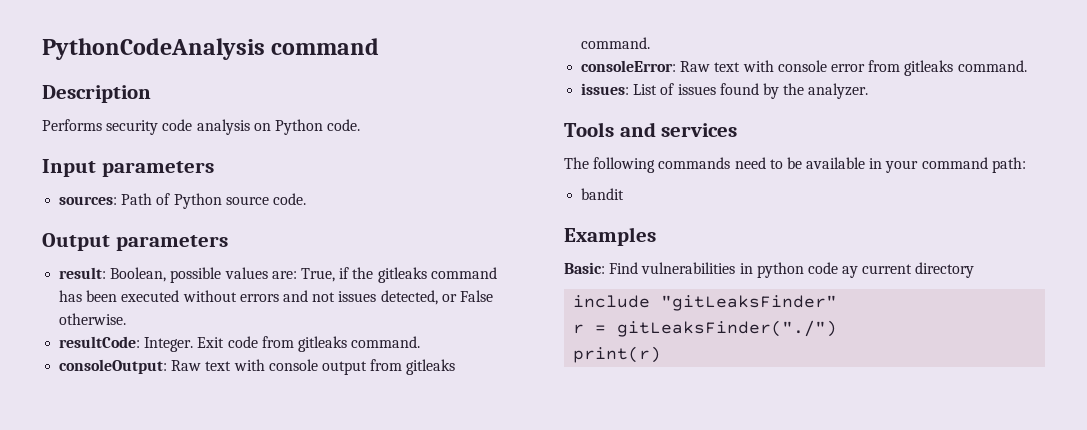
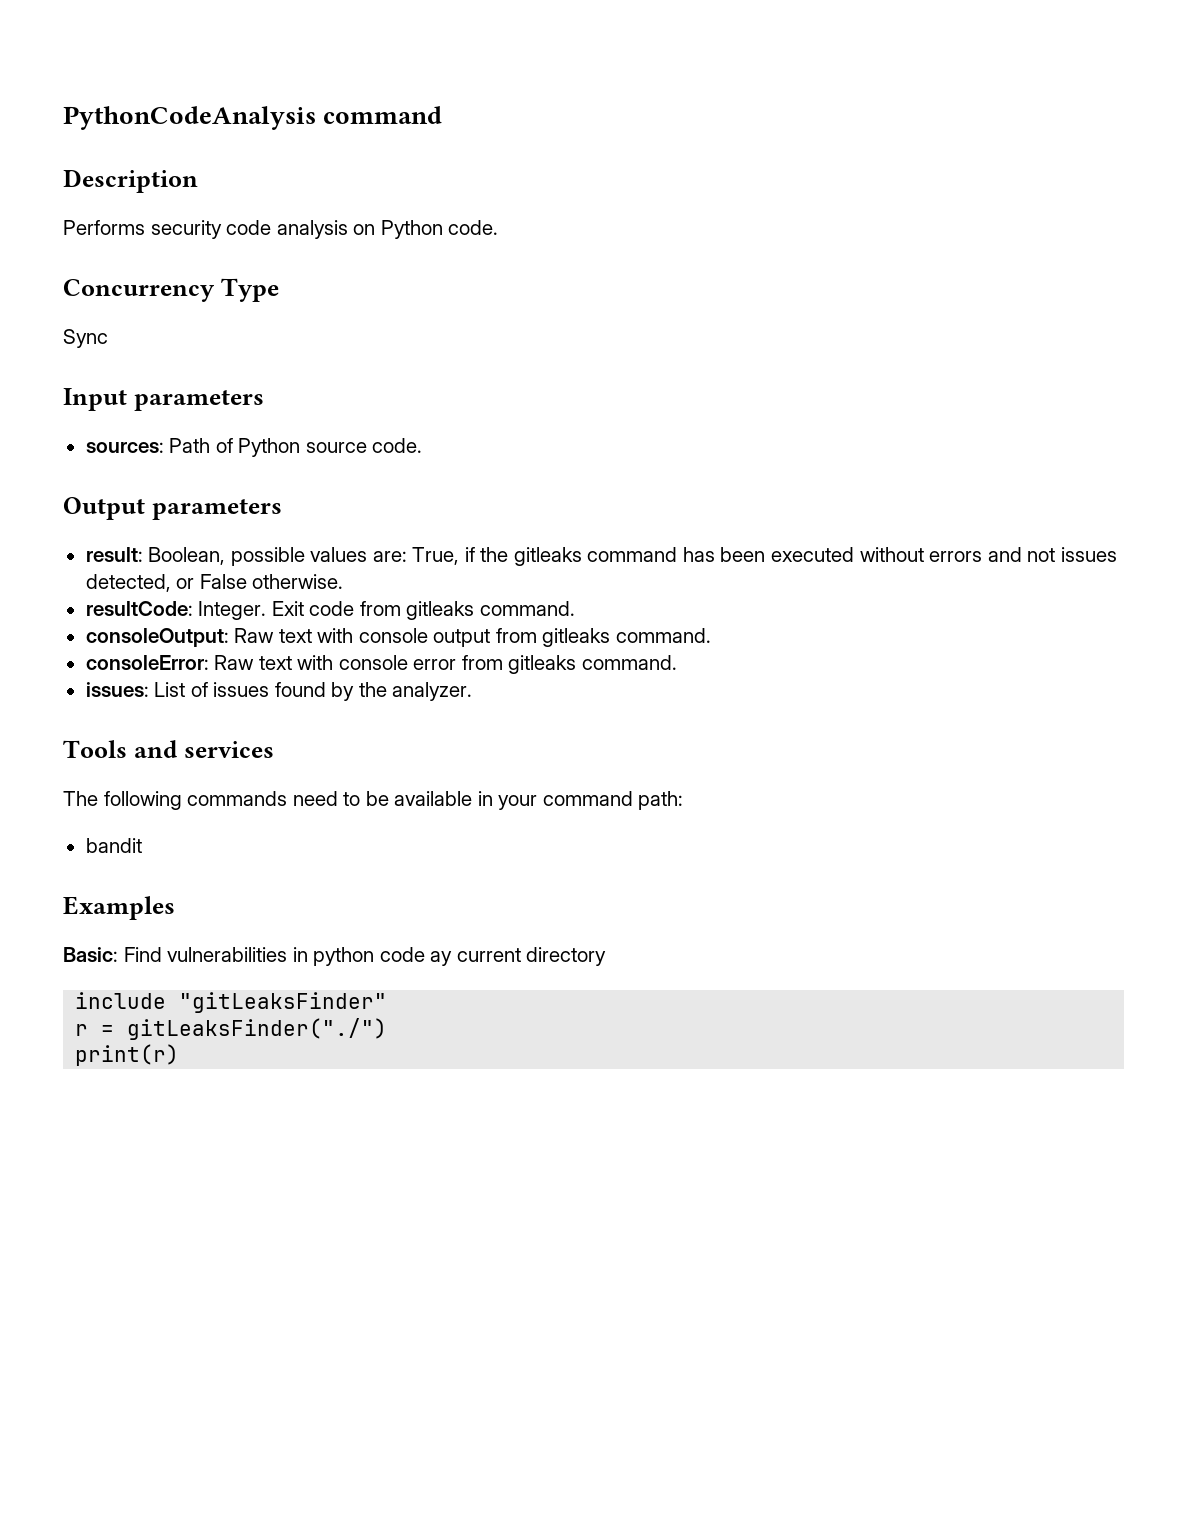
+ Concurrency Type
+ Sync

